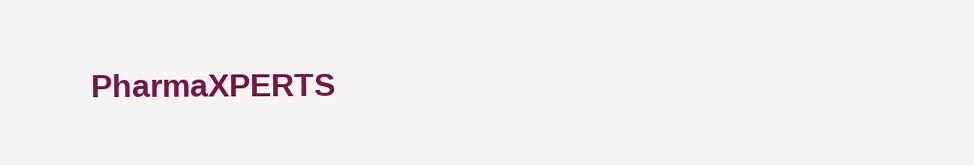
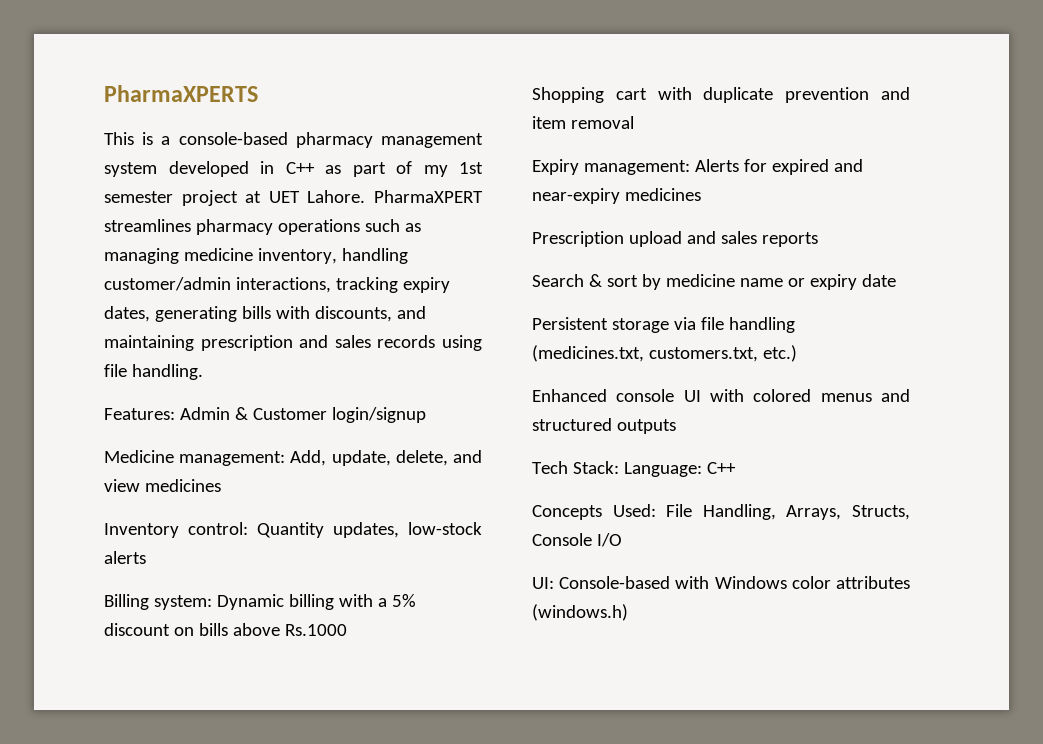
+ This is a console-based pharmacy management system developed in C++ as part of my 1st semester project at UET Lahore. PharmaXPERT streamlines pharmacy operations such as managing medicine inventory, handling customer/admin interactions, tracking expiry dates, generating bills with discounts, and maintaining prescription and sales records using file handling.
+ Features: Admin & Customer login/signup
+ Medicine management: Add, update, delete, and view medicines
+ Inventory control: Quantity updates, low-stock alerts
+ Billing system: Dynamic billing with a 5% discount on bills above Rs.1000
+ Shopping cart with duplicate prevention and item removal
+ Expiry management: Alerts for expired and near-expiry medicines
+ Prescription upload and sales reports
+ Search & sort by medicine name or expiry date
+ Persistent storage via file handling (medicines.txt, customers.txt, etc.)
+ Enhanced console UI with colored menus and structured outputs
+ Tech Stack: Language: C++
+ Concepts Used: File Handling, Arrays, Structs, Console I/O
+ UI: Console-based with Windows color attributes (windows.h)

